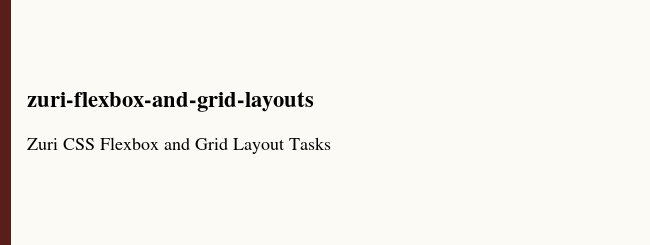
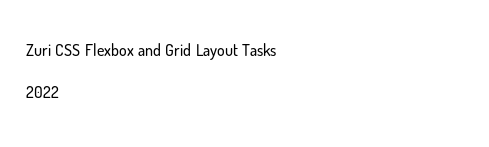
- zuri-flexbox-and-grid-layouts
+ 2022

